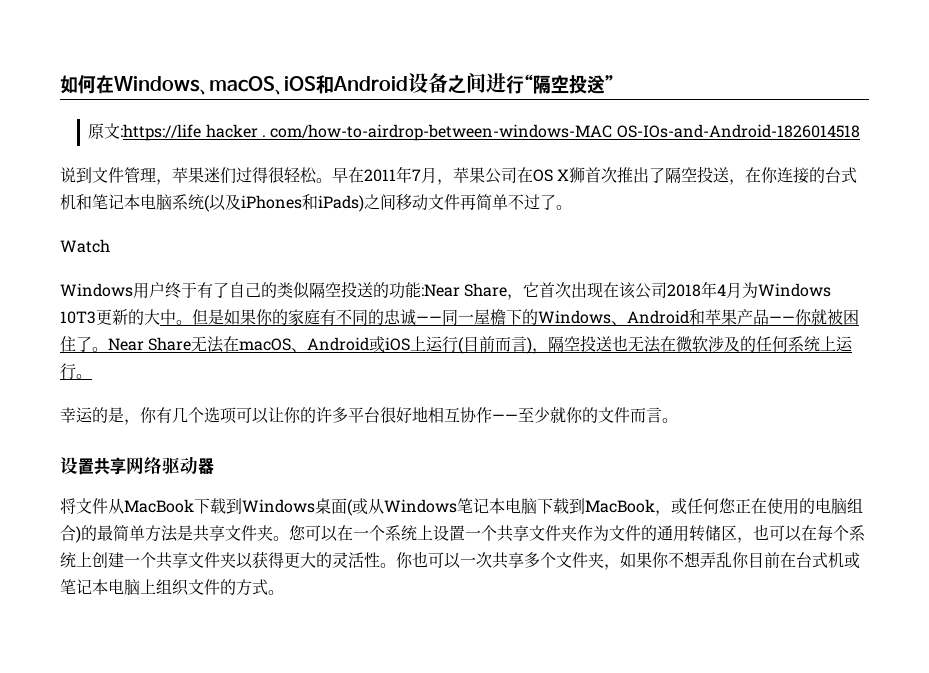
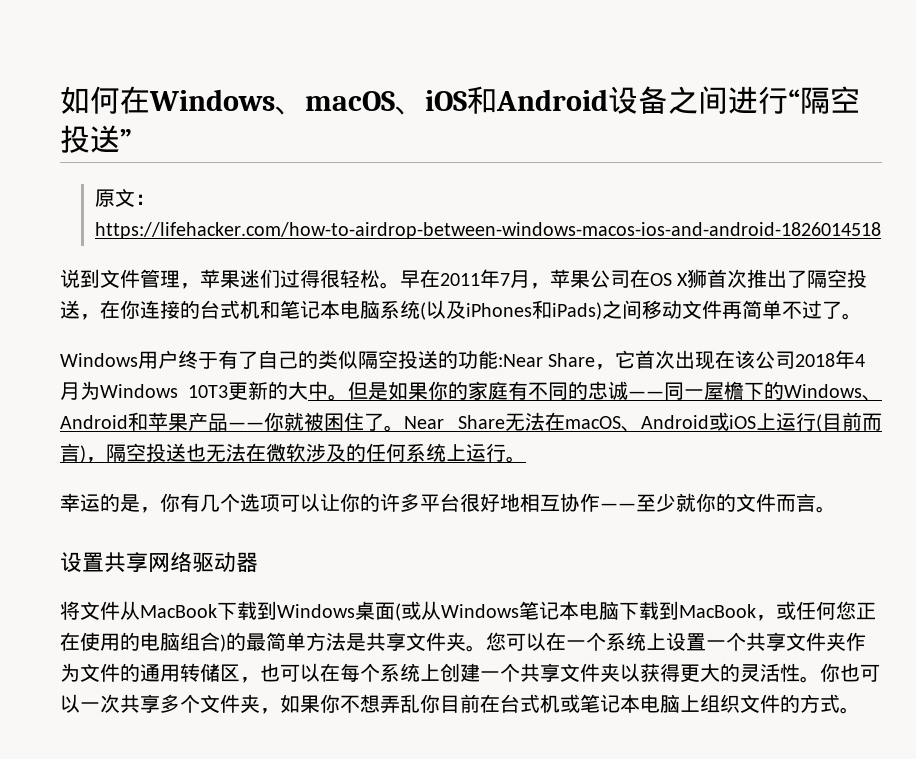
- 原文:https://life hacker . com/how-to-airdrop-between-windows-MAC OS-IOs-and-Android-1826014518
+ 原文：https://lifehacker.com/how-to-airdrop-between-windows-macos-ios-and-android-1826014518
- Watch

